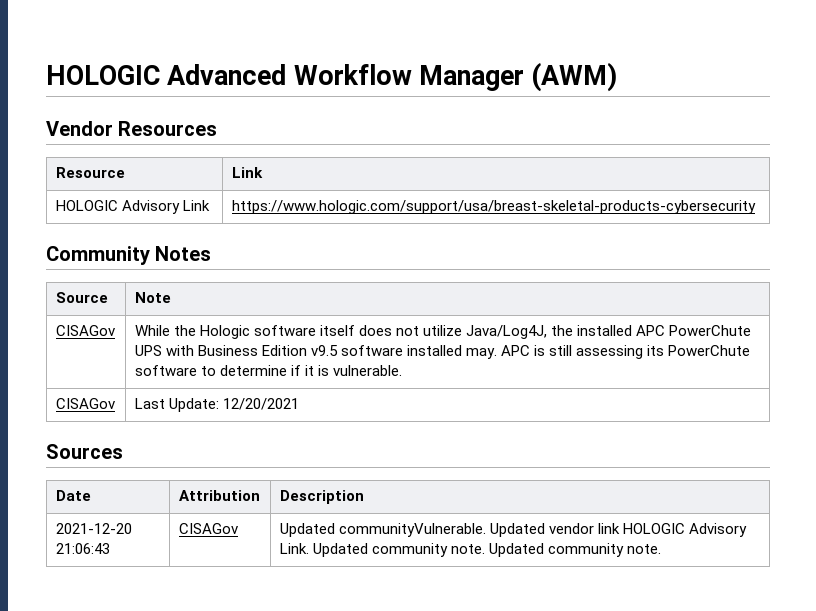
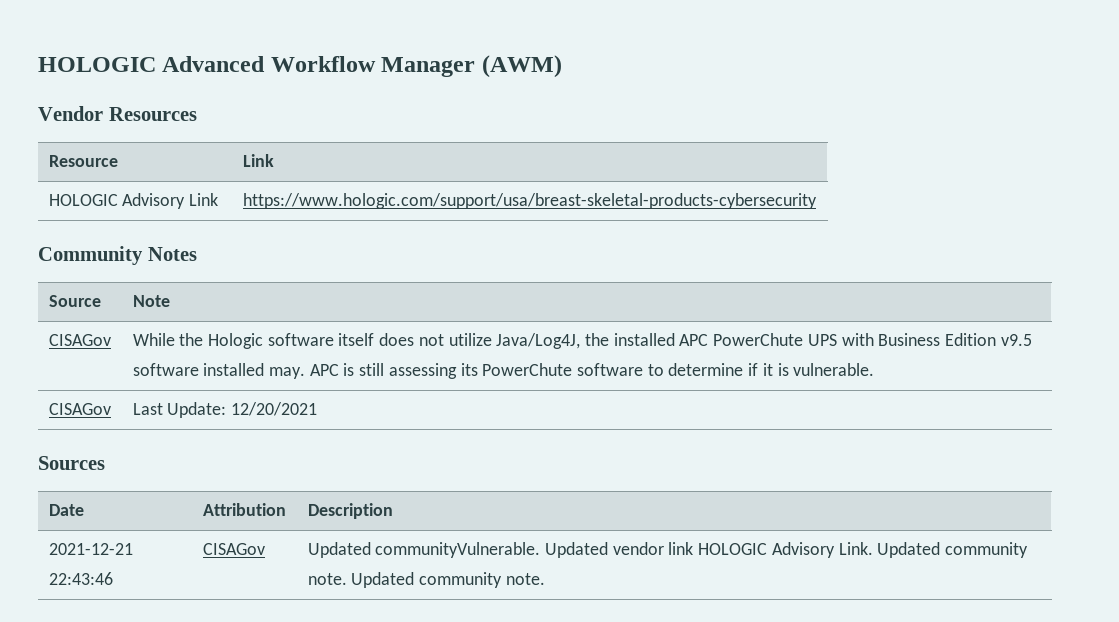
- 2021-12-20 21:06:43 | CISAGov | Updated communityVulnerable. Updated vendor link HOLOGIC Advisory Link. Updated community note. Updated community note.
+ 2021-12-21 22:43:46 | CISAGov | Updated communityVulnerable. Updated vendor link HOLOGIC Advisory Link. Updated community note. Updated community note.

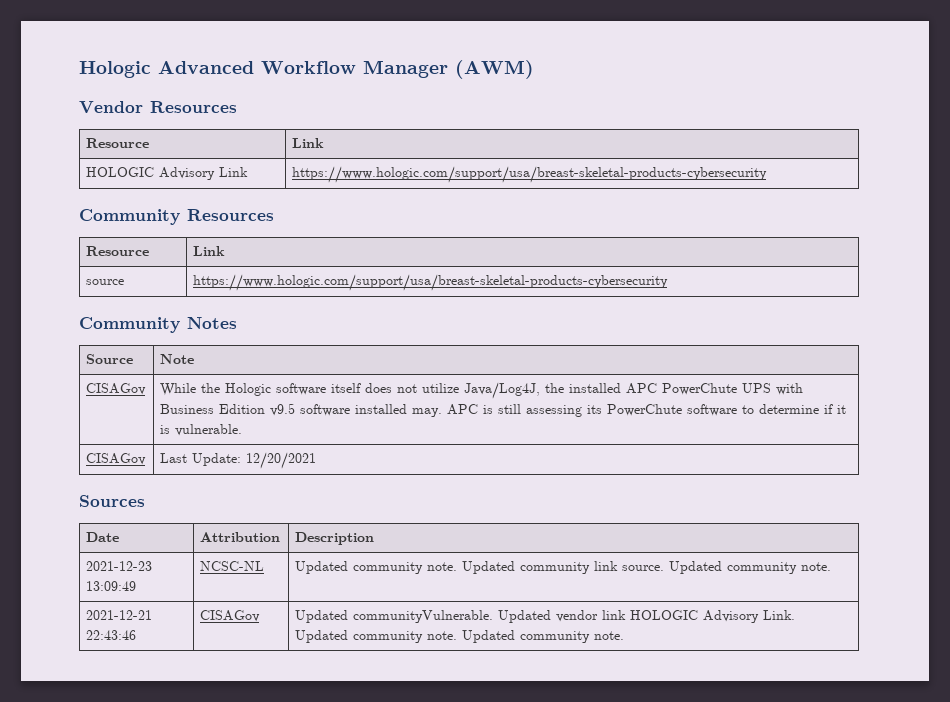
- HOLOGIC Advanced Workflow Manager (AWM)
+ Hologic Advanced Workflow Manager (AWM)
+ Community Resources
+ Resource | Link
+ source | https://www.hologic.com/support/usa/breast-skeletal-products-cybersecurity
+ 2021-12-23 13:09:49 | NCSC-NL | Updated community note. Updated community link source. Updated community note.

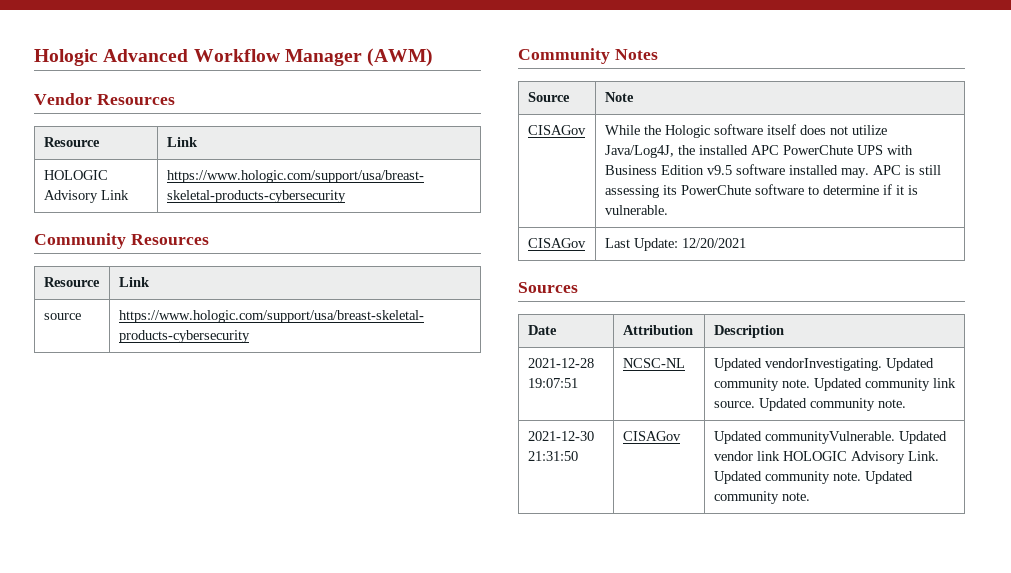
- 2021-12-23 13:09:49 | NCSC-NL | Updated community note. Updated community link source. Updated community note.
+ 2021-12-28 19:07:51 | NCSC-NL | Updated vendorInvestigating. Updated community note. Updated community link source. Updated community note.
- 2021-12-21 22:43:46 | CISAGov | Updated communityVulnerable. Updated vendor link HOLOGIC Advisory Link. Updated community note. Updated community note.
+ 2021-12-30 21:31:50 | CISAGov | Updated communityVulnerable. Updated vendor link HOLOGIC Advisory Link. Updated community note. Updated community note.

